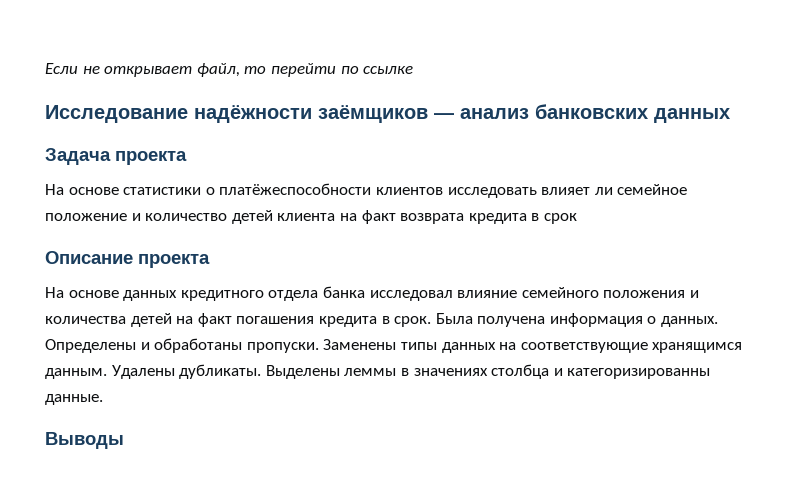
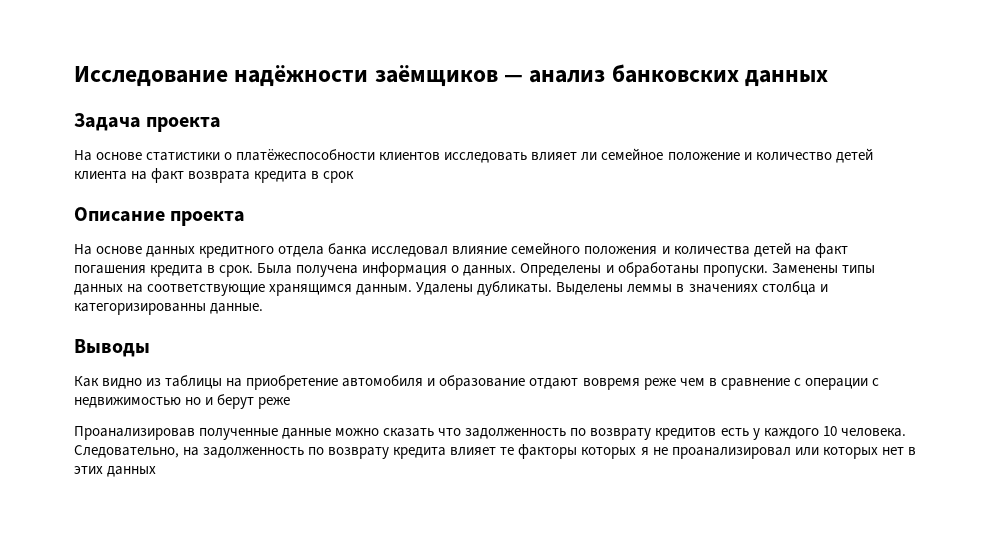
- Если не открывает файл, то перейти по ссылке
+ Как видно из таблицы на приобретение автомобиля и образование отдают вовремя реже чем в сравнение с операции с недвижимостью но и берут реже
+ Проанализировав полученные данные можно сказать что задолженность по возврату кредитов есть у каждого 10 человека. Следовательно, на задолженность по возврату кредита влияет те факторы которых я не проанализировал или которых нет в этих данных

